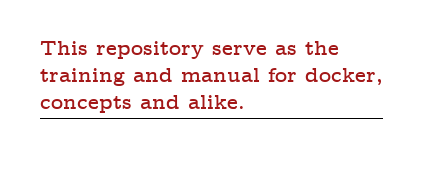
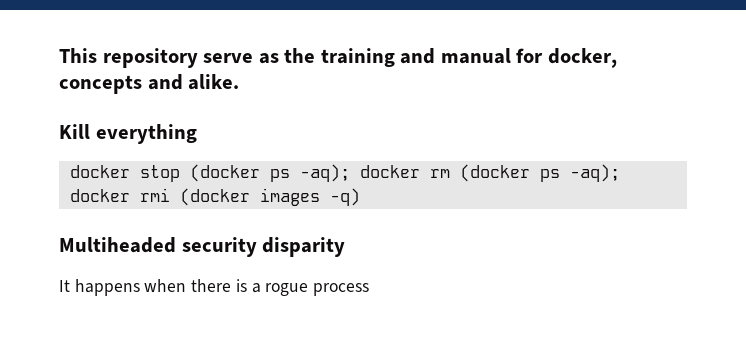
+ Kill everything
+ docker stop (docker ps -aq); docker rm (docker ps -aq); docker rmi (docker images -q)
+ Multiheaded security disparity
+ It happens when there is a rogue process

